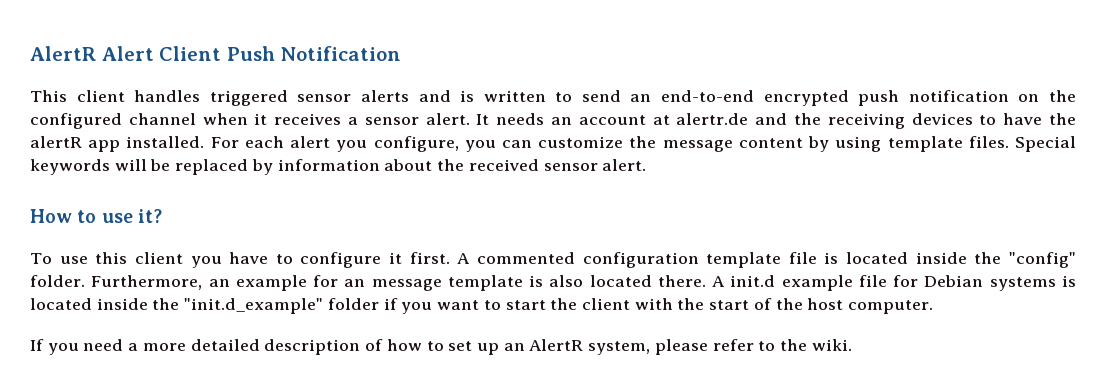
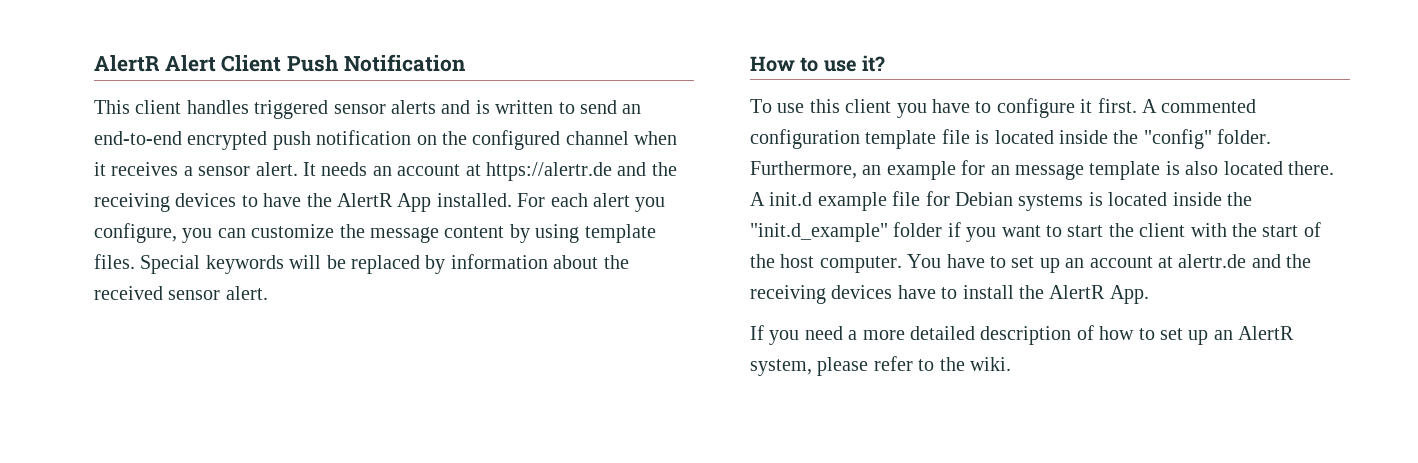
- It needs an account at alertr.de and the receiving devices to have the alertR app installed.
+ It needs an account at https://alertr.de and the receiving devices to have the AlertR App installed.
+ You have to set up an account at alertr.de and the receiving devices have to install the AlertR App.

